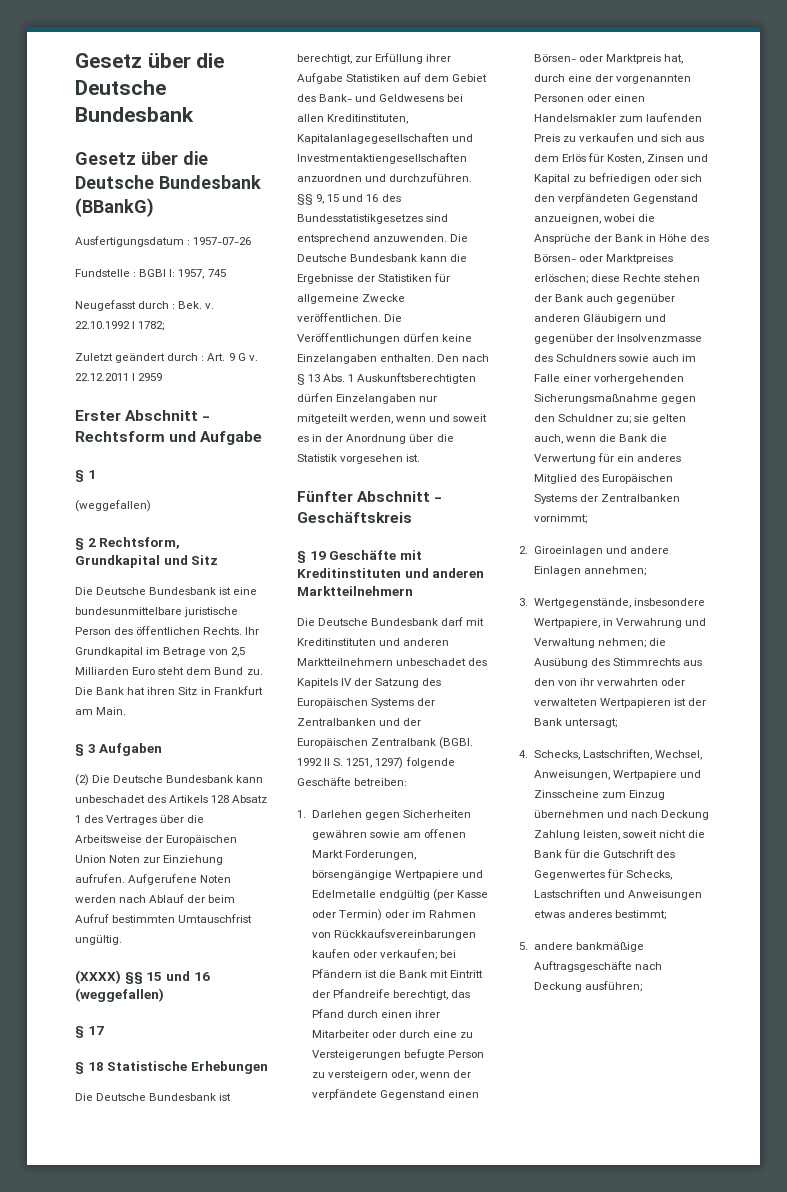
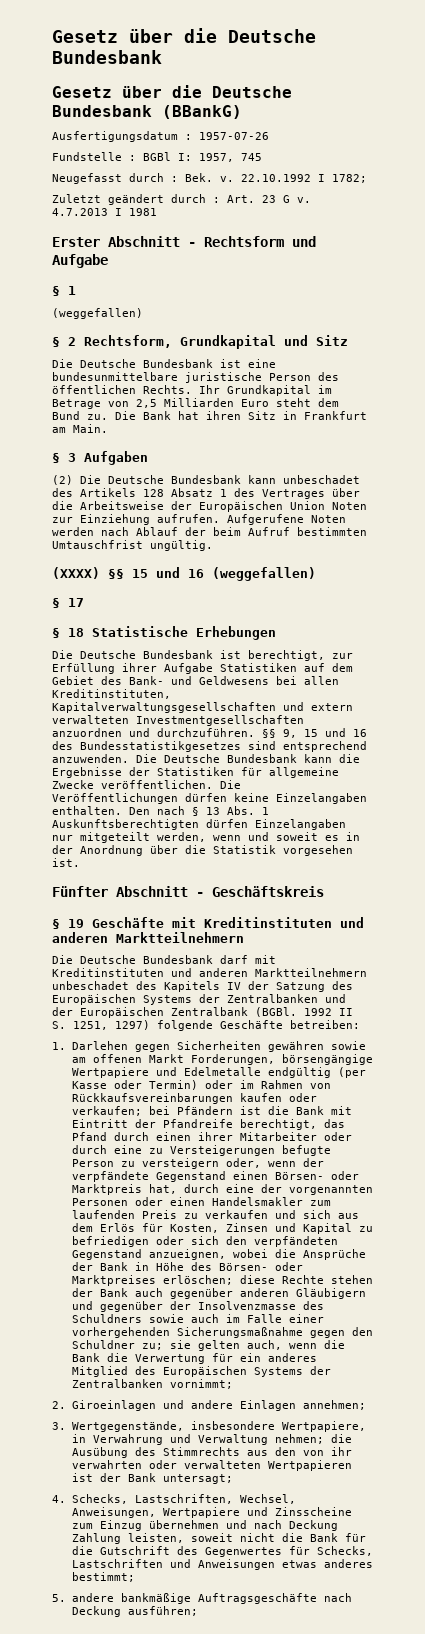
- Zuletzt geändert durch : Art. 9 G v.
+ Zuletzt geändert durch : Art. 23 G v.
- 22.12.2011 I 2959
+ 4.7.2013 I 1981
- Die Deutsche Bundesbank ist berechtigt, zur Erfüllung ihrer Aufgabe Statistiken auf dem Gebiet des Bank- und Geldwesens bei allen Kreditinstituten, Kapitalanlagegesellschaften und Investmentaktiengesellschaften anzuordnen und durchzuführen.
+ Die Deutsche Bundesbank ist berechtigt, zur Erfüllung ihrer Aufgabe Statistiken auf dem Gebiet des Bank- und Geldwesens bei allen Kreditinstituten, Kapitalverwaltungsgesellschaften und extern verwalteten Investmentgesellschaften anzuordnen und durchzuführen.

